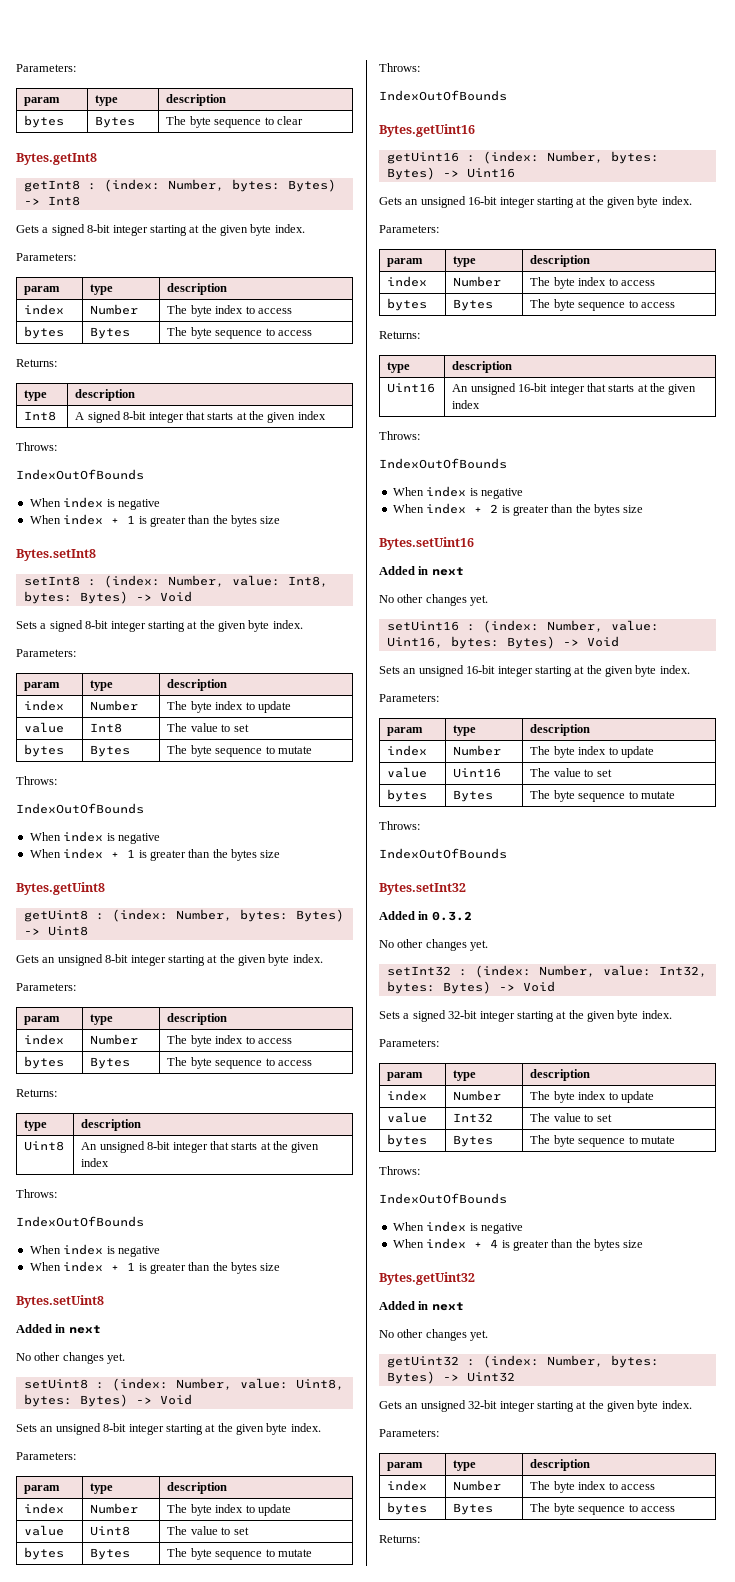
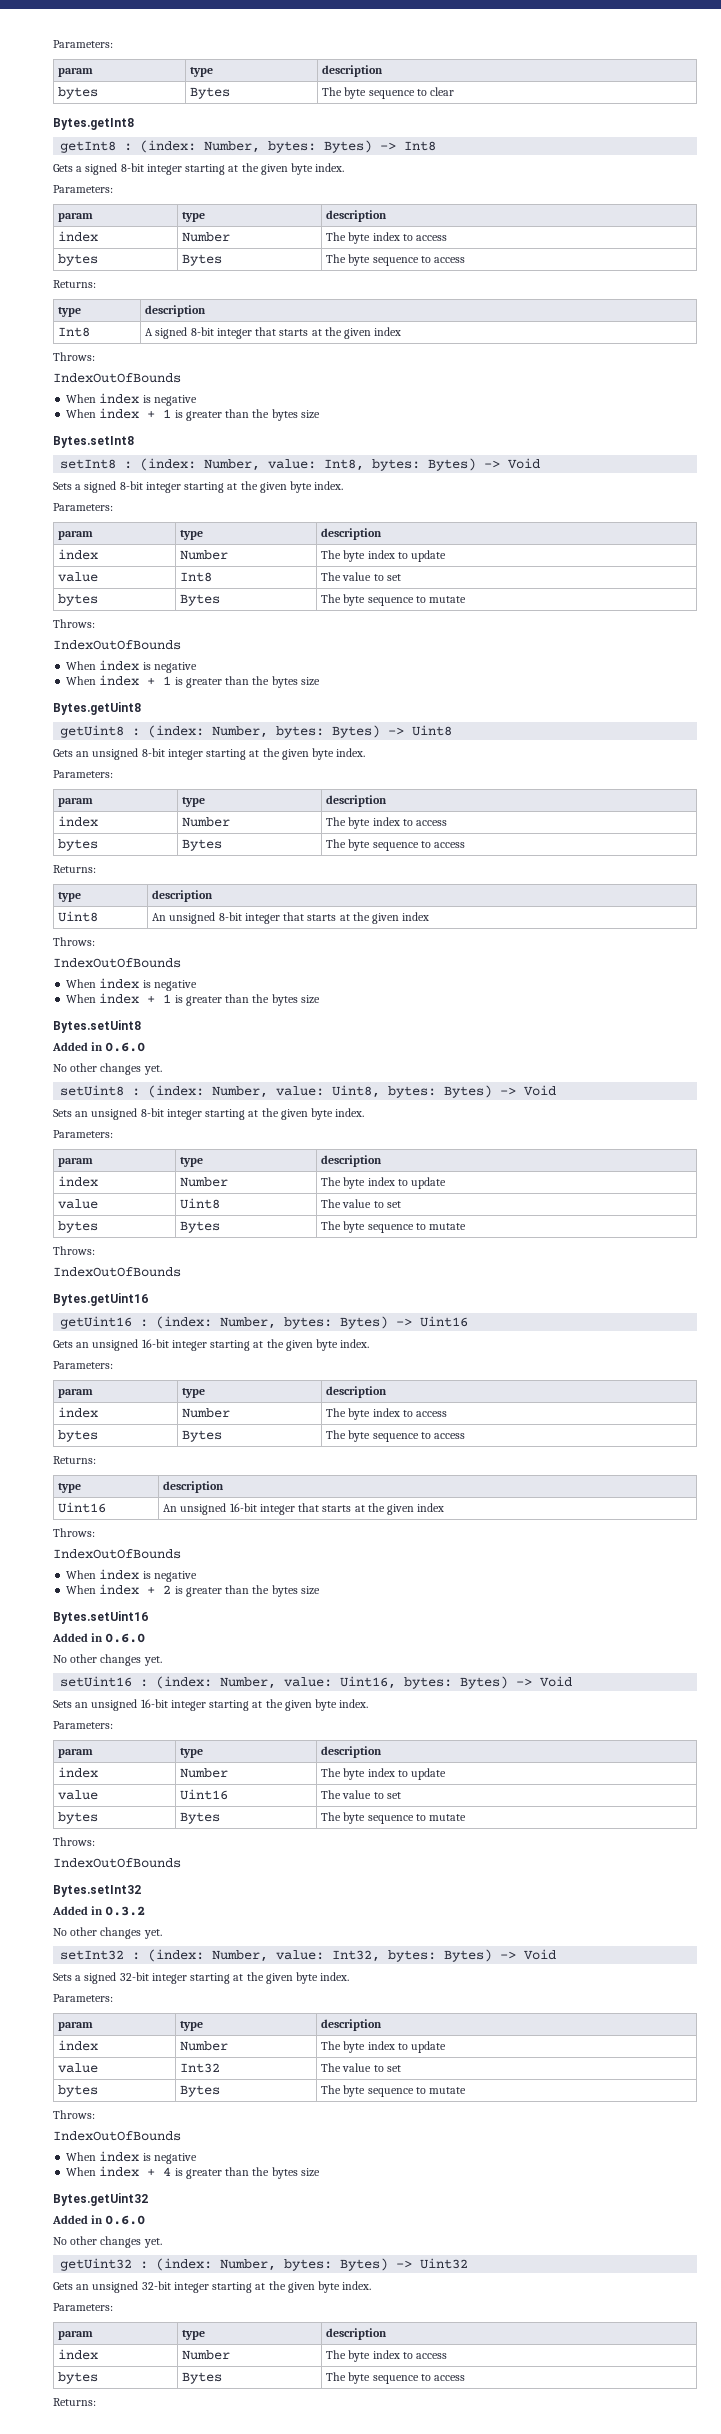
  Bytes.setUint8
- Added in next
+ Added in 0.6.0
  Bytes.setUint16
- Added in next
+ Added in 0.6.0
  Bytes.getUint32
- Added in next
+ Added in 0.6.0

